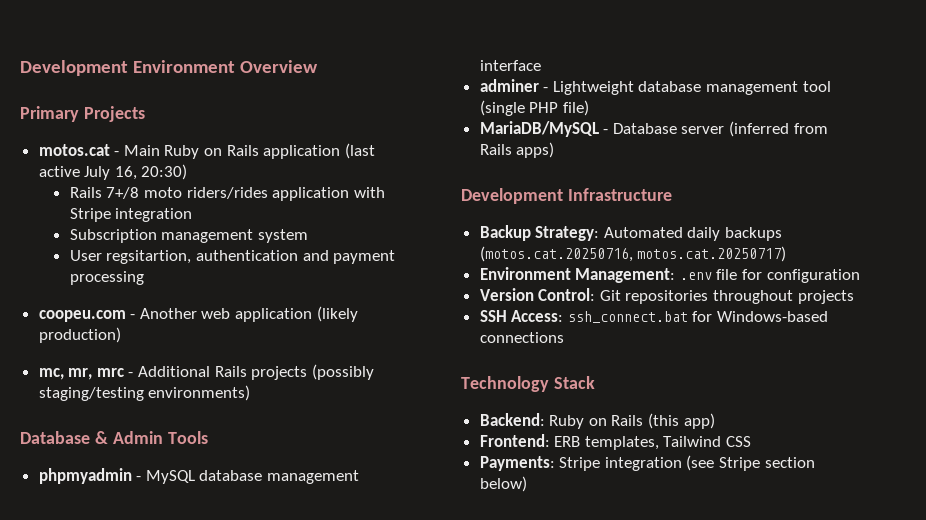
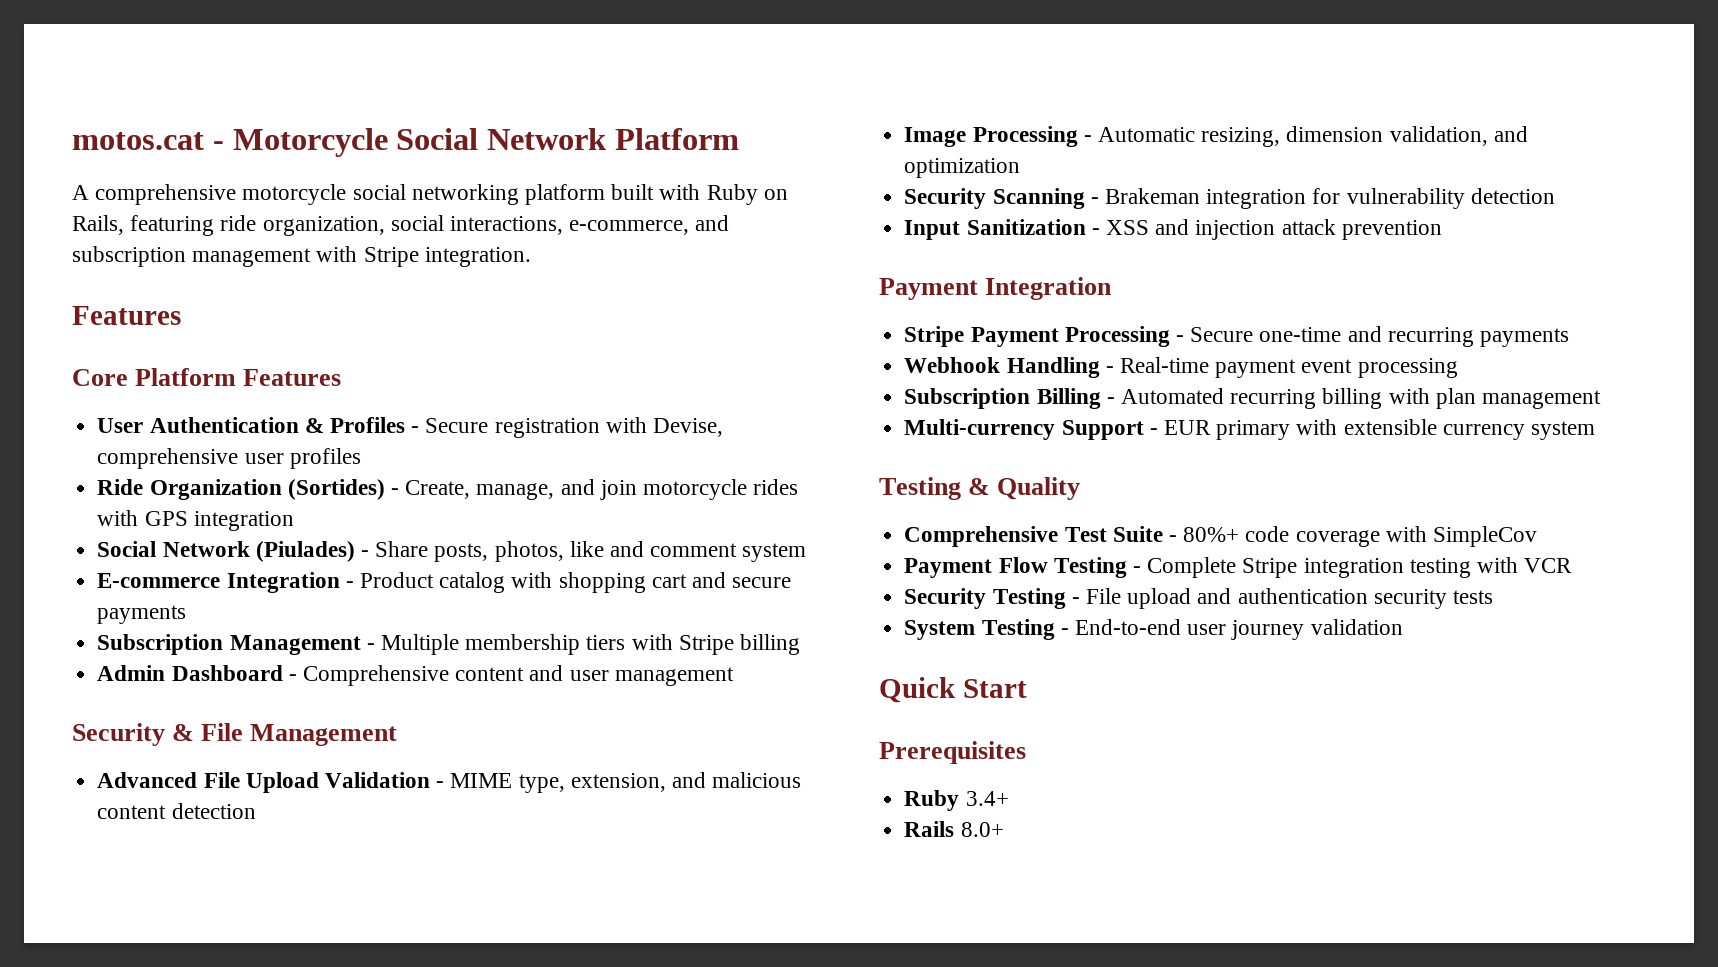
- Development Environment Overview
- Primary Projects
- motos.cat - Main Ruby on Rails application (last active July 16, 20:30)
- Rails 7+/8 moto riders/rides application with Stripe integration
- Subscription management system
- User regsitartion, authentication and payment processing
- coopeu.com - Another web application (likely production)
- mc, mr, mrc - Additional Rails projects (possibly staging/testing environments)
- Database & Admin Tools
- phpmyadmin - MySQL database management interface
- adminer - Lightweight database management tool (single PHP file)
- MariaDB/MySQL - Database server (inferred from Rails apps)
- Development Infrastructure
- Backup Strategy: Automated daily backups (motos.cat.20250716, motos.cat.20250717)
- Environment Management: .env file for configuration
- Version Control: Git repositories throughout projects
- SSH Access: ssh_connect.bat for Windows-based connections
- Technology Stack
- Backend: Ruby on Rails (this app)
- Frontend: ERB templates, Tailwind CSS
- Payments: Stripe integration (see Stripe section below)
+ motos.cat - Motorcycle Social Network Platform
+ A comprehensive motorcycle social networking platform built with Ruby on Rails, featuring ride organization, social interactions, e-commerce, and subscription management with Stripe integration.
+ Features
+ Core Platform Features
+ User Authentication & Profiles - Secure registration with Devise, comprehensive user profiles
+ Ride Organization (Sortides) - Create, manage, and join motorcycle rides with GPS integration
+ Social Network (Piulades) - Share posts, photos, like and comment system
+ E-commerce Integration - Product catalog with shopping cart and secure payments
+ Subscription Management - Multiple membership tiers with Stripe billing
+ Admin Dashboard - Comprehensive content and user management
+ Security & File Management
+ Advanced File Upload Validation - MIME type, extension, and malicious content detection
+ Image Processing - Automatic resizing, dimension validation, and optimization
+ Security Scanning - Brakeman integration for vulnerability detection
+ Input Sanitization - XSS and injection attack prevention
+ Payment Integration
+ Stripe Payment Processing - Secure one-time and recurring payments
+ Webhook Handling - Real-time payment event processing
+ Subscription Billing - Automated recurring billing with plan management
+ Multi-currency Support - EUR primary with extensible currency system
+ Testing & Quality
+ Comprehensive Test Suite - 80%+ code coverage with SimpleCov
+ Payment Flow Testing - Complete Stripe integration testing with VCR
+ Security Testing - File upload and authentication security tests
+ System Testing - End-to-end user journey validation
+ Quick Start
+ Prerequisites
+ Ruby 3.4+
+ Rails 8.0+

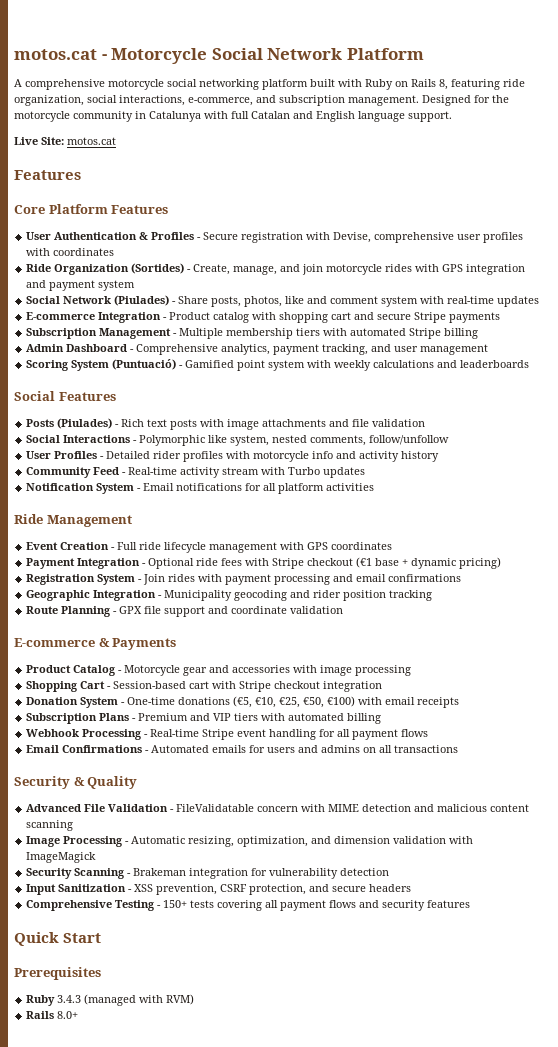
- A comprehensive motorcycle social networking platform built with Ruby on Rails, featuring ride organization, social interactions, e-commerce, and subscription management with Stripe integration.
+ A comprehensive motorcycle social networking platform built with Ruby on Rails 8, featuring ride organization, social interactions, e-commerce, and subscription management. Designed for the motorcycle community in Catalunya with full Catalan and English language support.
+ Live Site: motos.cat
- User Authentication & Profiles - Secure registration with Devise, comprehensive user profiles
+ User Authentication & Profiles - Secure registration with Devise, comprehensive user profiles with coordinates
- Ride Organization (Sortides) - Create, manage, and join motorcycle rides with GPS integration
+ Ride Organization (Sortides) - Create, manage, and join motorcycle rides with GPS integration and payment system
- Social Network (Piulades) - Share posts, photos, like and comment system
+ Social Network (Piulades) - Share posts, photos, like and comment system with real-time updates
- E-commerce Integration - Product catalog with shopping cart and secure payments
+ E-commerce Integration - Product catalog with shopping cart and secure Stripe payments
- Subscription Management - Multiple membership tiers with Stripe billing
+ Subscription Management - Multiple membership tiers with automated Stripe billing
- Admin Dashboard - Comprehensive content and user management
+ Admin Dashboard - Comprehensive analytics, payment tracking, and user management
+ Scoring System (Puntuació) - Gamified point system with weekly calculations and leaderboards
+ Social Features
+ Posts (Piulades) - Rich text posts with image attachments and file validation
+ Social Interactions - Polymorphic like system, nested comments, follow/unfollow
+ User Profiles - Detailed rider profiles with motorcycle info and activity history
+ Community Feed - Real-time activity stream with Turbo updates
+ Notification System - Email notifications for all platform activities
+ Ride Management
+ Event Creation - Full ride lifecycle management with GPS coordinates
+ Payment Integration - Optional ride fees with Stripe checkout (€1 base + dynamic pricing)
+ Registration System - Join rides with payment processing and email confirmations
+ Geographic Integration - Municipality geocoding and rider position tracking
+ Route Planning - GPX file support and coordinate validation
+ E-commerce & Payments
+ Product Catalog - Motorcycle gear and accessories with image processing
+ Shopping Cart - Session-based cart with Stripe checkout integration
+ Donation System - One-time donations (€5, €10, €25, €50, €100) with email receipts
+ Subscription Plans - Premium and VIP tiers with automated billing
+ Webhook Processing - Real-time Stripe event handling for all payment flows
+ Email Confirmations - Automated emails for users and admins on all transactions
- Security & File Management
+ Security & Quality
- Advanced File Upload Validation - MIME type, extension, and malicious content detection
+ Advanced File Validation - FileValidatable concern with MIME detection and malicious content scanning
- Image Processing - Automatic resizing, dimension validation, and optimization
+ Image Processing - Automatic resizing, optimization, and dimension validation with ImageMagick
- Input Sanitization - XSS and injection attack prevention
- Payment Integration
- Stripe Payment Processing - Secure one-time and recurring payments
- Webhook Handling - Real-time payment event processing
- Subscription Billing - Automated recurring billing with plan management
- Multi-currency Support - EUR primary with extensible currency system
- Testing & Quality
- Comprehensive Test Suite - 80%+ code coverage with SimpleCov
- Payment Flow Testing - Complete Stripe integration testing with VCR
- Security Testing - File upload and authentication security tests
- System Testing - End-to-end user journey validation
+ Input Sanitization - XSS prevention, CSRF protection, and secure headers
+ Comprehensive Testing - 150+ tests covering all payment flows and security features
- Ruby 3.4+
+ Ruby 3.4.3 (managed with RVM)

